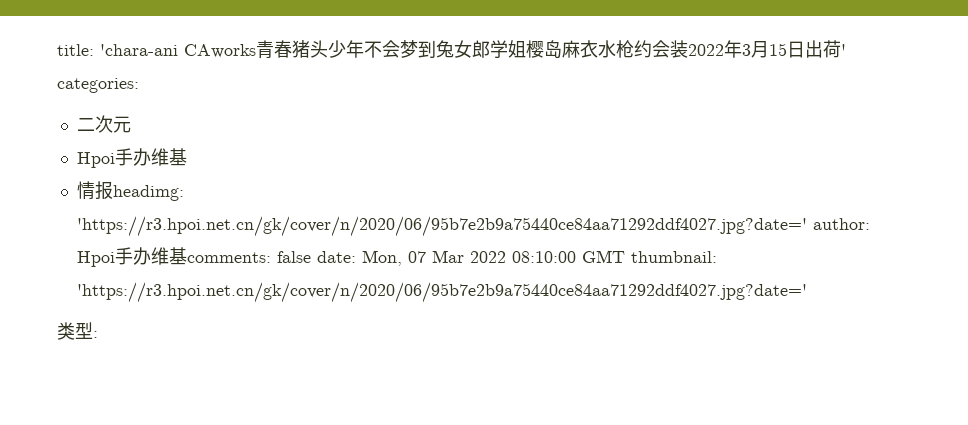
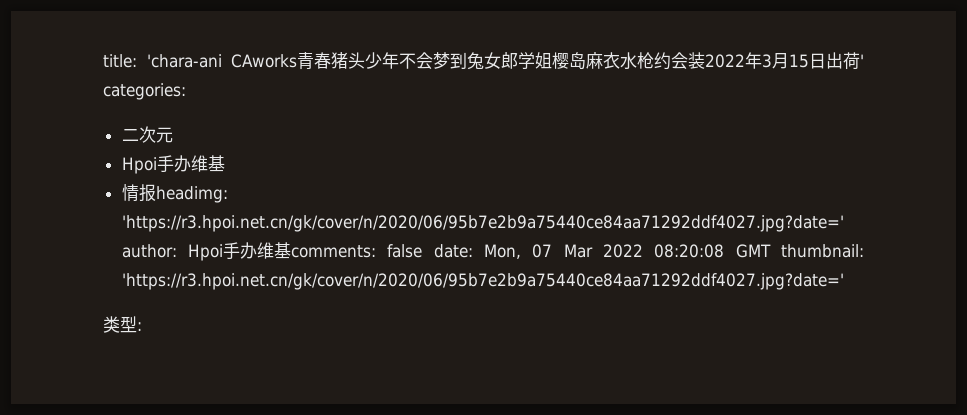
- 情报headimg: 'https://r3.hpoi.net.cn/gk/cover/n/2020/06/95b7e2b9a75440ce84aa71292ddf4027.jpg?date=' author: Hpoi手办维基comments: false date: Mon, 07 Mar 2022 08:10:00 GMT thumbnail: 'https://r3.hpoi.net.cn/gk/cover/n/2020/06/95b7e2b9a75440ce84aa71292ddf4027.jpg?date='
+ 情报headimg: 'https://r3.hpoi.net.cn/gk/cover/n/2020/06/95b7e2b9a75440ce84aa71292ddf4027.jpg?date=' author: Hpoi手办维基comments: false date: Mon, 07 Mar 2022 08:20:08 GMT thumbnail: 'https://r3.hpoi.net.cn/gk/cover/n/2020/06/95b7e2b9a75440ce84aa71292ddf4027.jpg?date='

